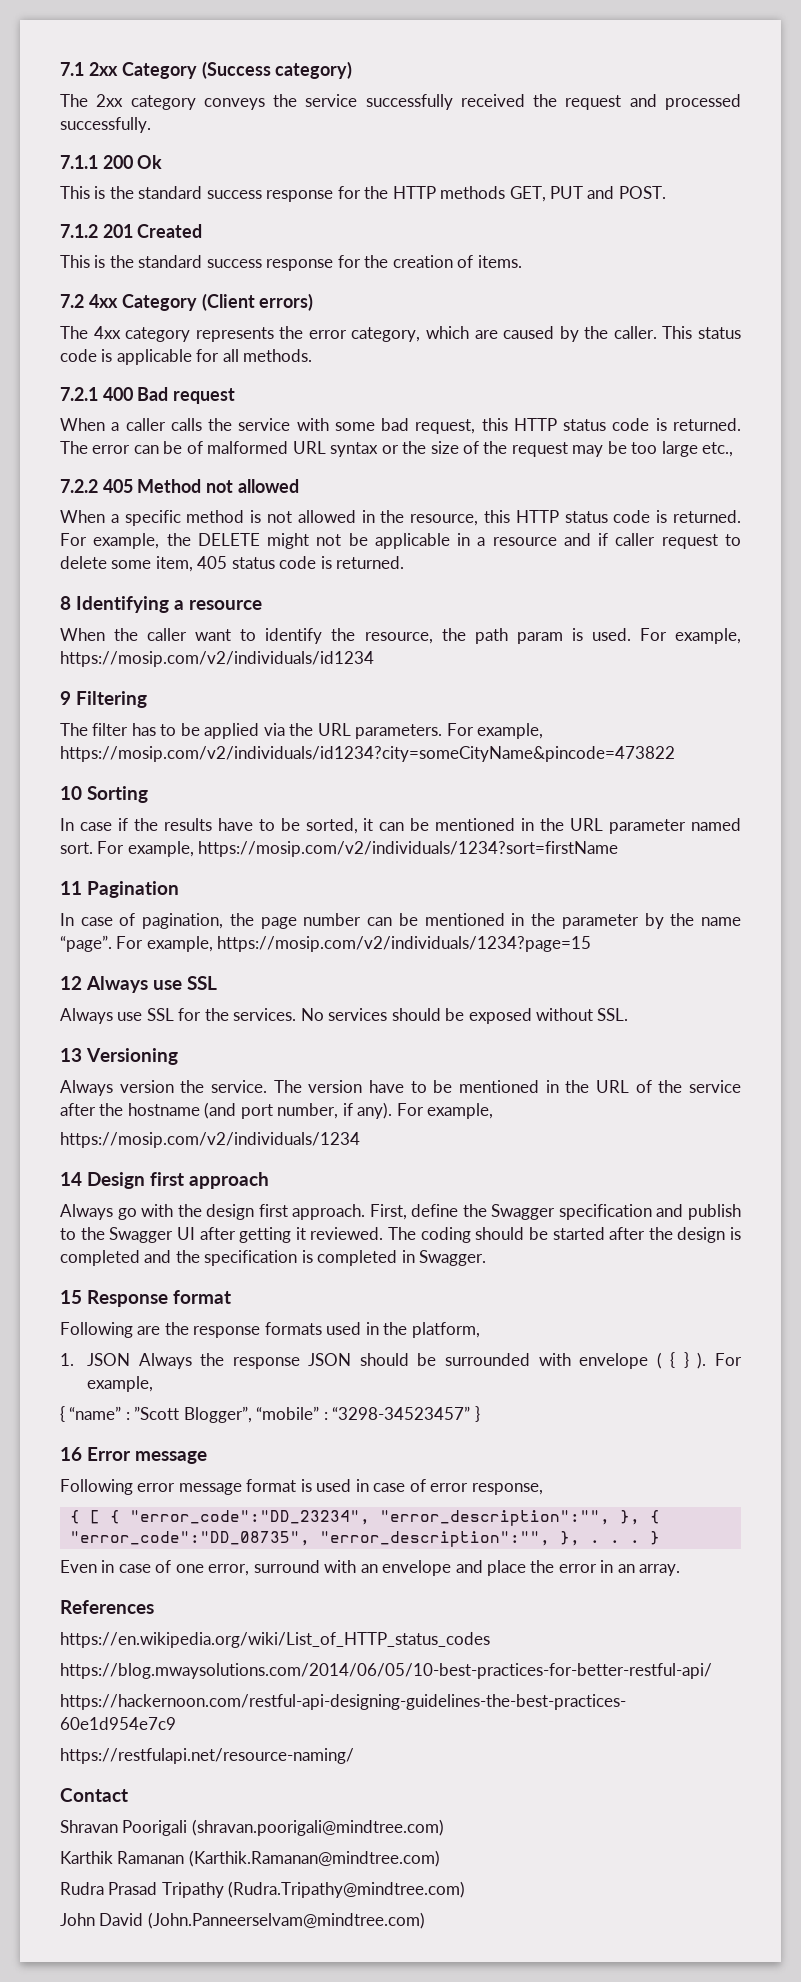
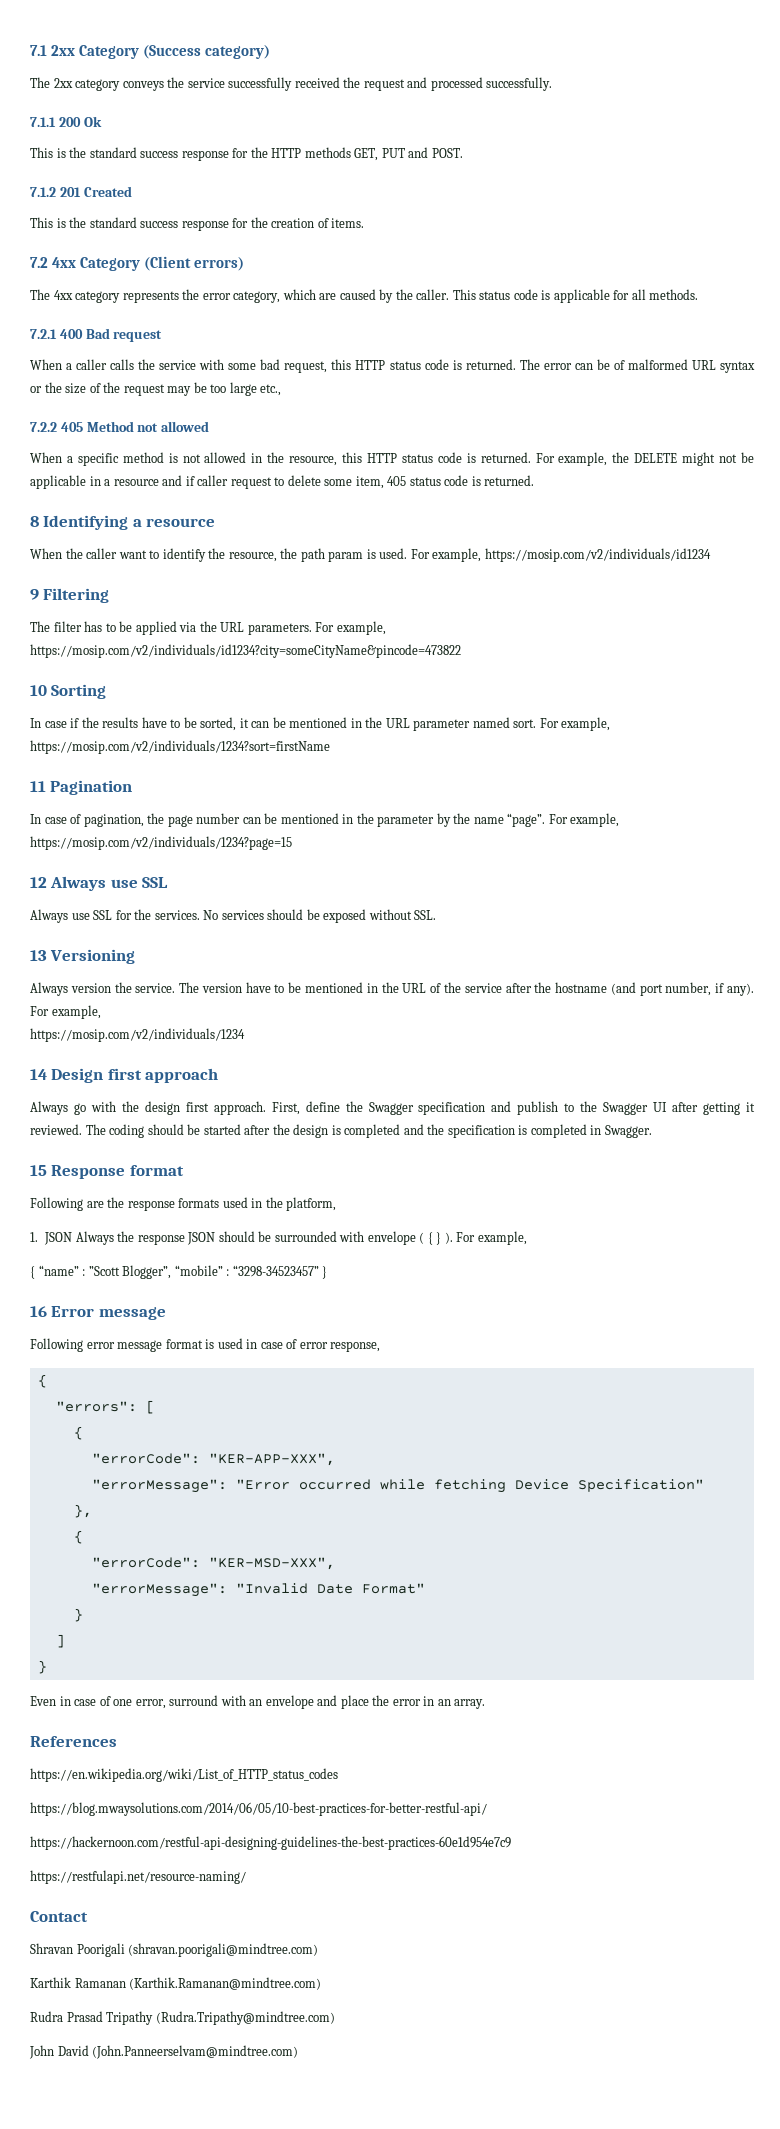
  Following error message format is used in case of error response,
- { [ { "error_code":"DD_23234", "error_description":"", }, { "error_code":"DD_08735", "error_description":"", }, . . . }
+ {
+ "errors": [
+ {
+ "errorCode": "KER-APP-XXX",
+ "errorMessage": "Error occurred while fetching Device Specification"
+ },
+ {
+ "errorCode": "KER-MSD-XXX",
+ "errorMessage": "Invalid Date Format"
+ }
+ ]
+ }

